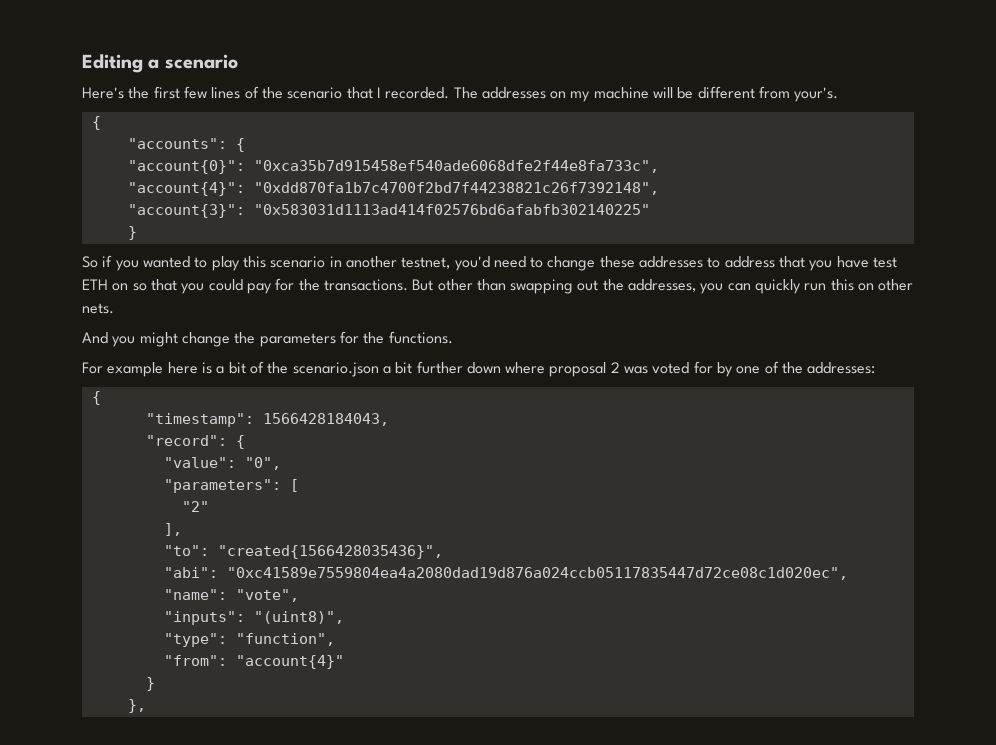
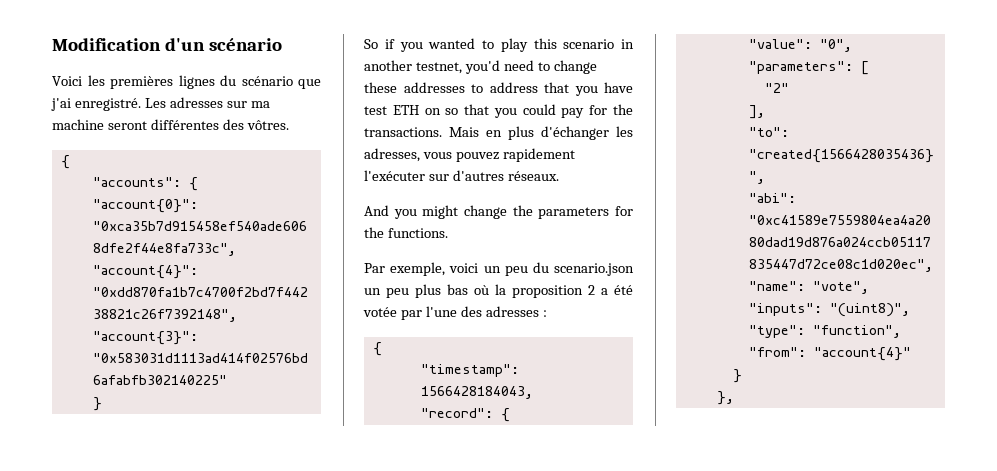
- Editing a scenario
- Here's the first few lines of the scenario that I recorded. The addresses on my machine will be different from your's.
+ Modification d'un scénario
+ Voici les premières lignes du scénario que j'ai enregistré. Les adresses sur ma machine seront différentes des vôtres.
- But other than swapping out the addresses, you can quickly run this on other nets.
+ Mais en plus d'échanger les adresses, vous pouvez rapidement l'exécuter sur d'autres réseaux.
- For example here is a bit of the scenario.json a bit further down where proposal 2 was voted for by one of the addresses:
+ Par exemple, voici un peu du scenario.json un peu plus bas où la proposition 2 a été votée par l'une des adresses :

